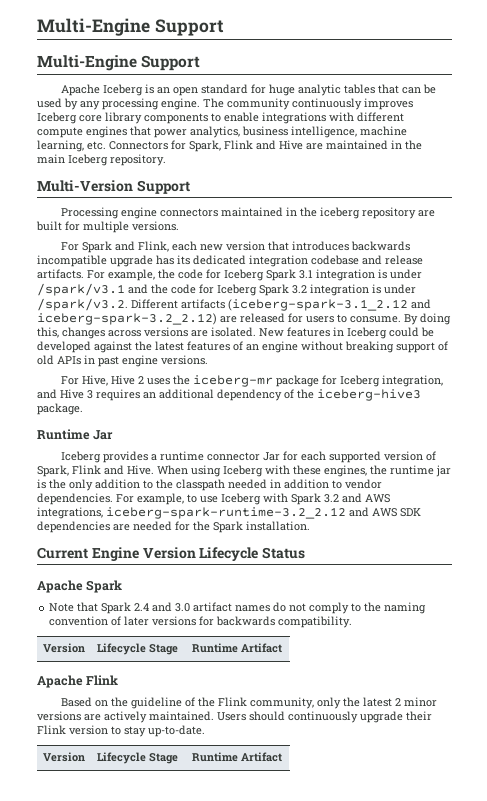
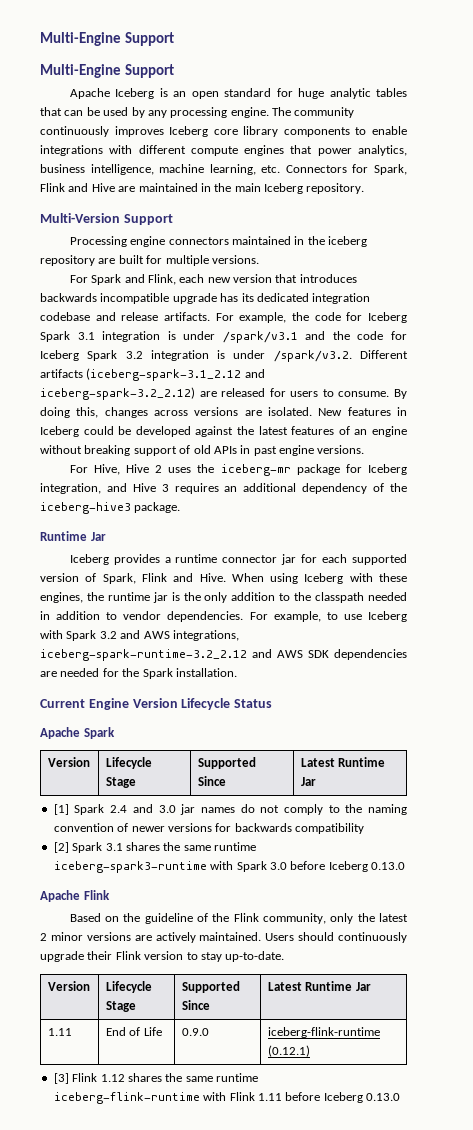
- Iceberg provides a runtime connector Jar for each supported version of Spark, Flink and Hive.
+ Iceberg provides a runtime connector jar for each supported version of Spark, Flink and Hive.
  Apache Spark
- Note that Spark 2.4 and 3.0 artifact names do not comply to the naming convention of later versions for backwards compatibility.
- Version | Lifecycle Stage | Runtime Artifact
+ Version | Lifecycle Stage | Supported Since | Latest Runtime Jar
+ [1] Spark 2.4 and 3.0 jar names do not comply to the naming convention of newer versions for backwards compatibility
+ [2] Spark 3.1 shares the same runtime iceberg-spark3-runtime with Spark 3.0 before Iceberg 0.13.0
  Users should continuously upgrade their Flink version to stay up-to-date.
- Version | Lifecycle Stage | Runtime Artifact
+ Version | Lifecycle Stage | Supported Since | Latest Runtime Jar
+ 1.11 | End of Life | 0.9.0 | iceberg-flink-runtime (0.12.1)
+ [3] Flink 1.12 shares the same runtime iceberg-flink-runtime with Flink 1.11 before Iceberg 0.13.0

